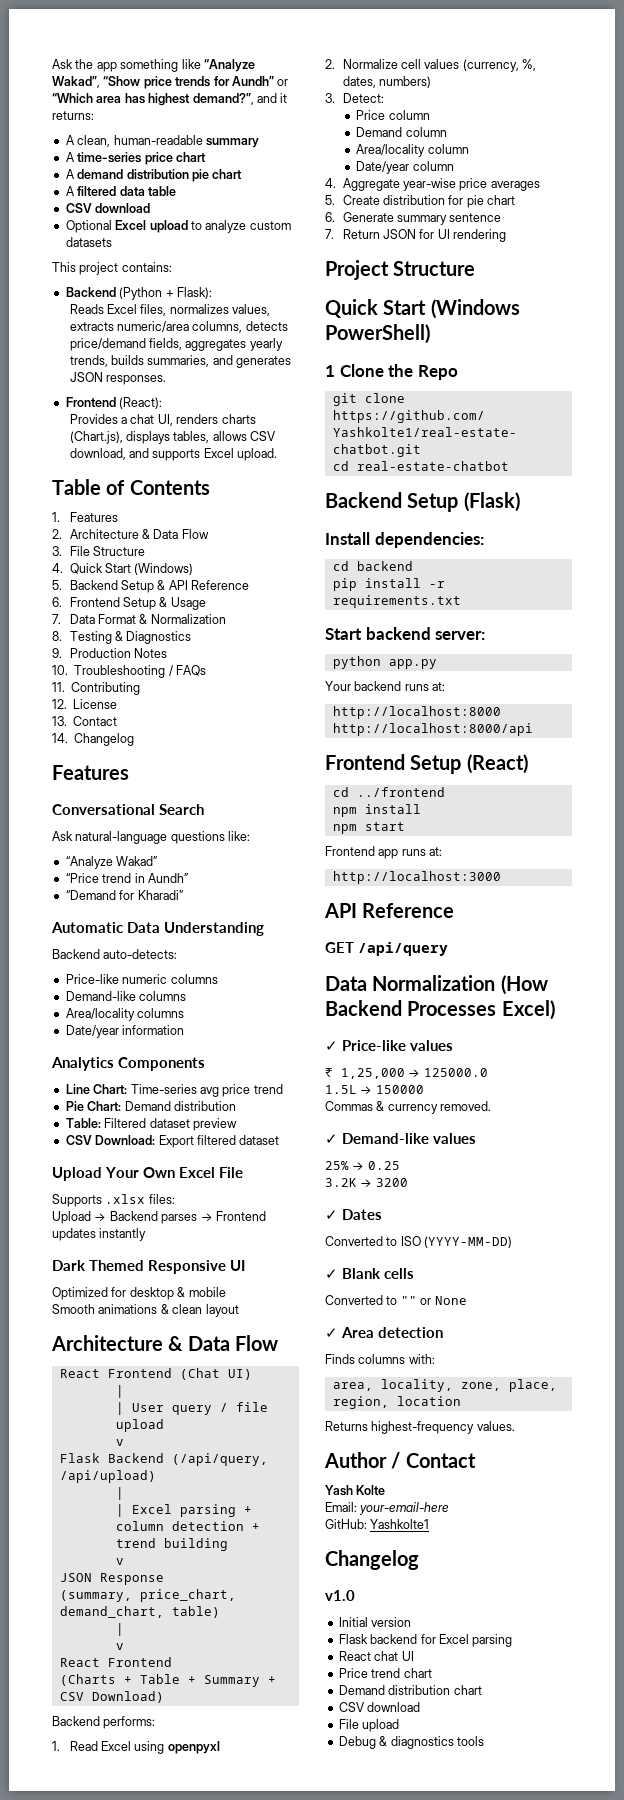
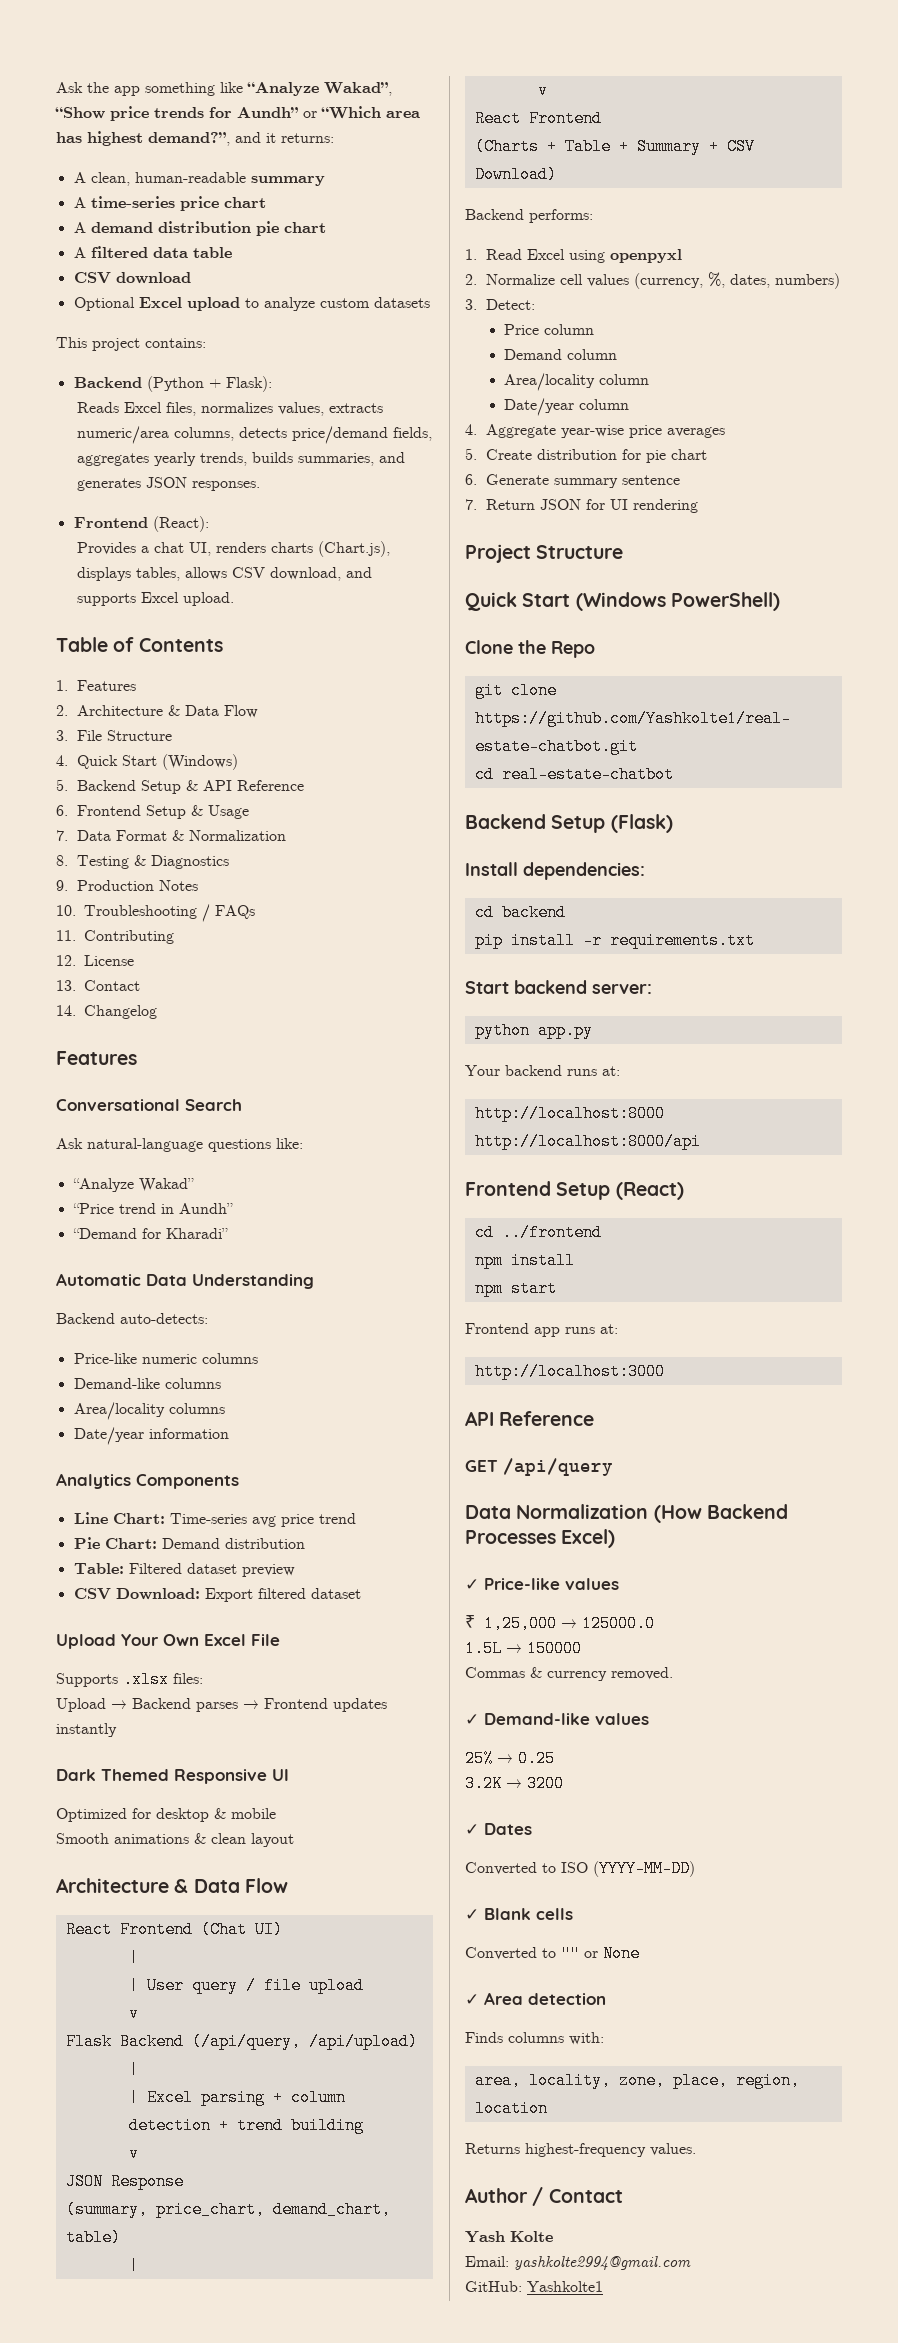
- 1 Clone the Repo
+ Clone the Repo
- Email: your-email-here
+ Email: yashkolte2994@gmail.com
  GitHub: Yashkolte1
- Changelog
- v1.0
- Initial version
- Flask backend for Excel parsing
- React chat UI
- Price trend chart
- Demand distribution chart
- CSV download
- File upload
- Debug & diagnostics tools

